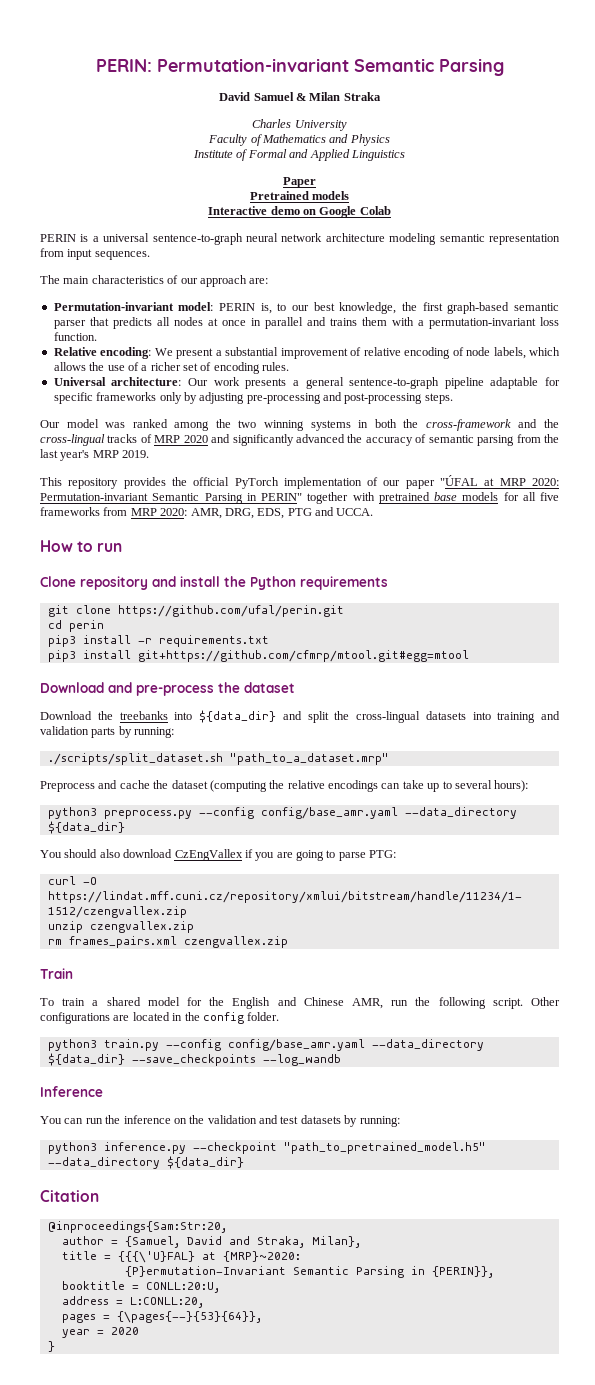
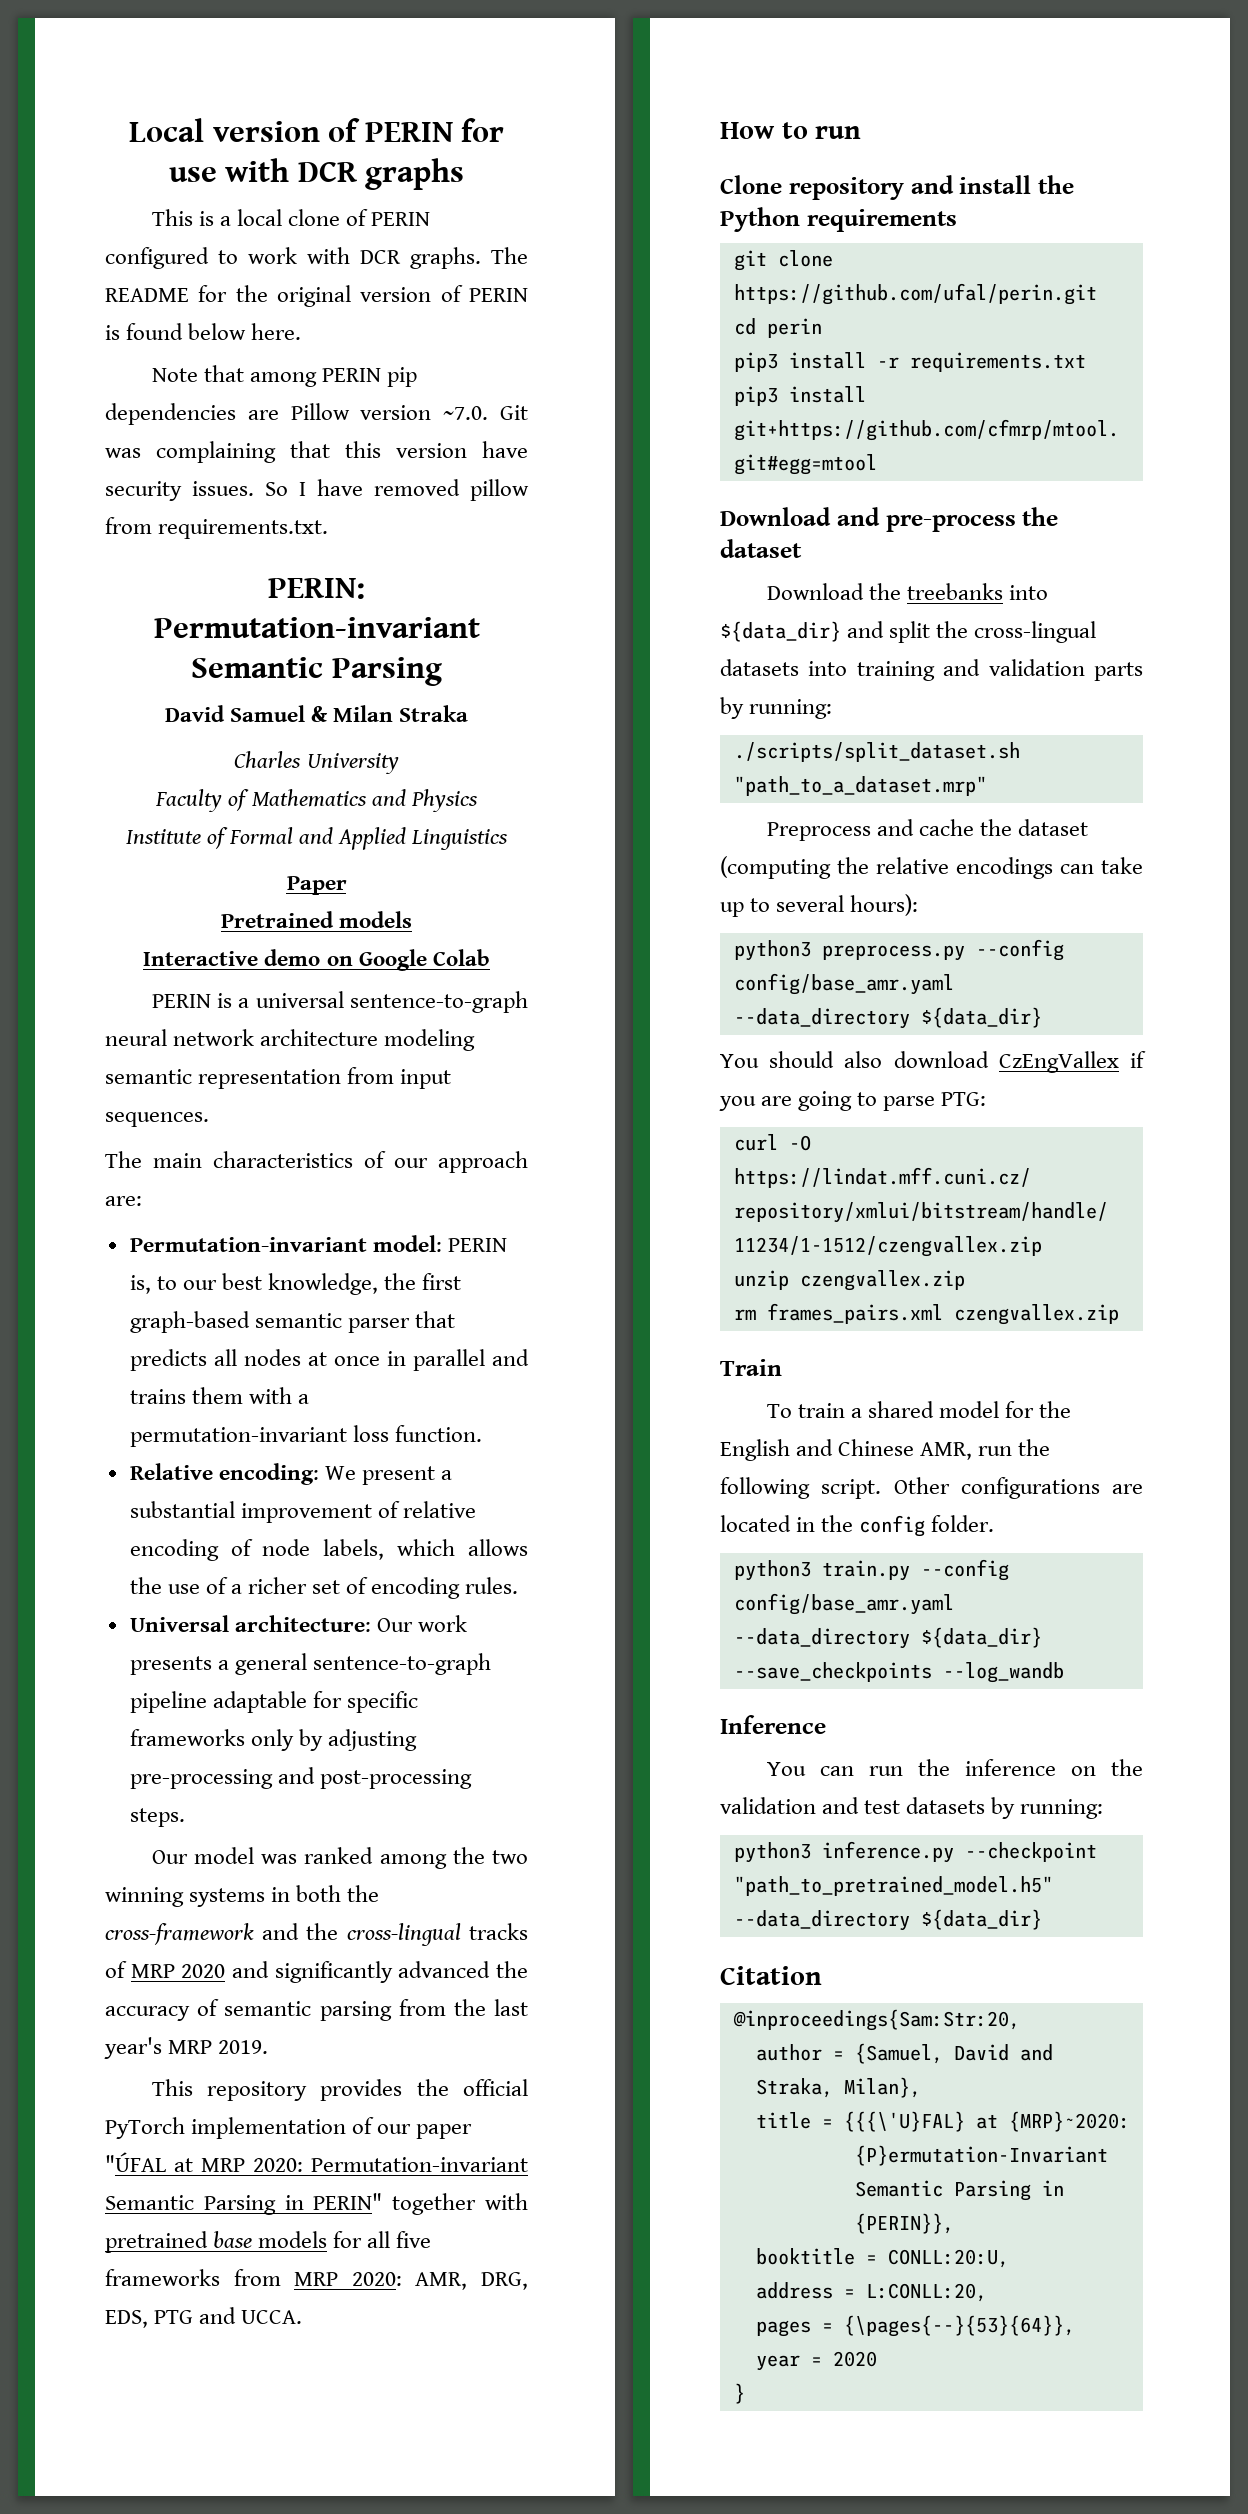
+ Local version of PERIN for use with DCR graphs
+ This is a local clone of PERIN configured to work with DCR graphs. The README for the original version of PERIN is found below here.
+ Note that among PERIN pip dependencies are Pillow version ~7.0. Git was complaining that this version have security issues. So I have removed pillow from requirements.txt.

